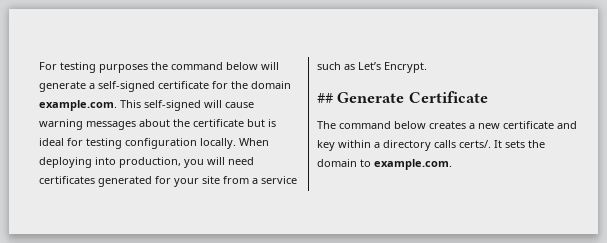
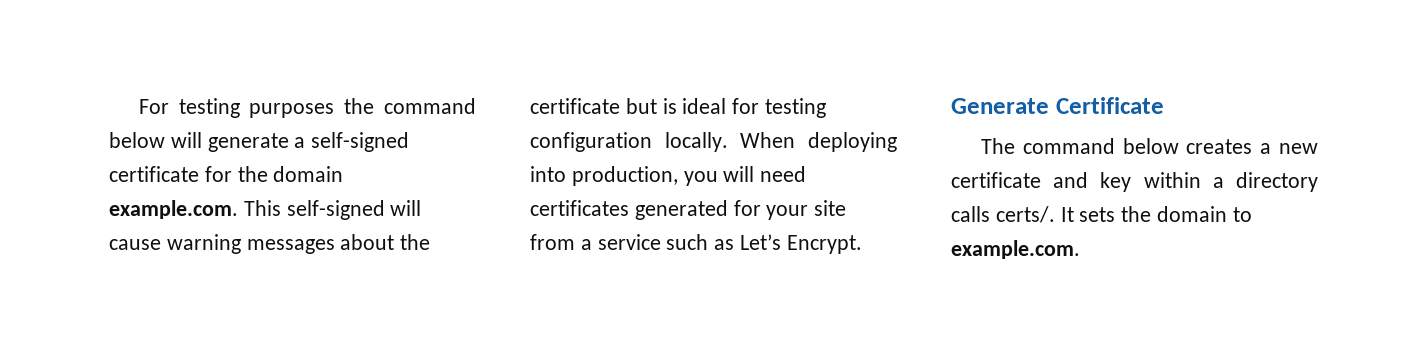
- ## Generate Certificate
+ Generate Certificate

